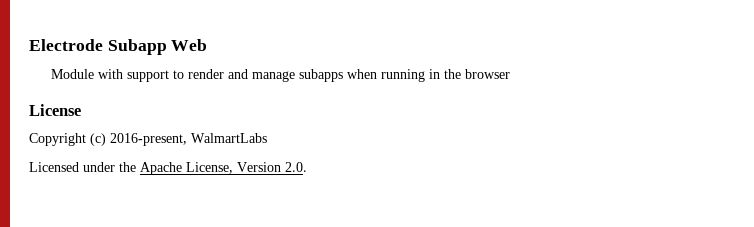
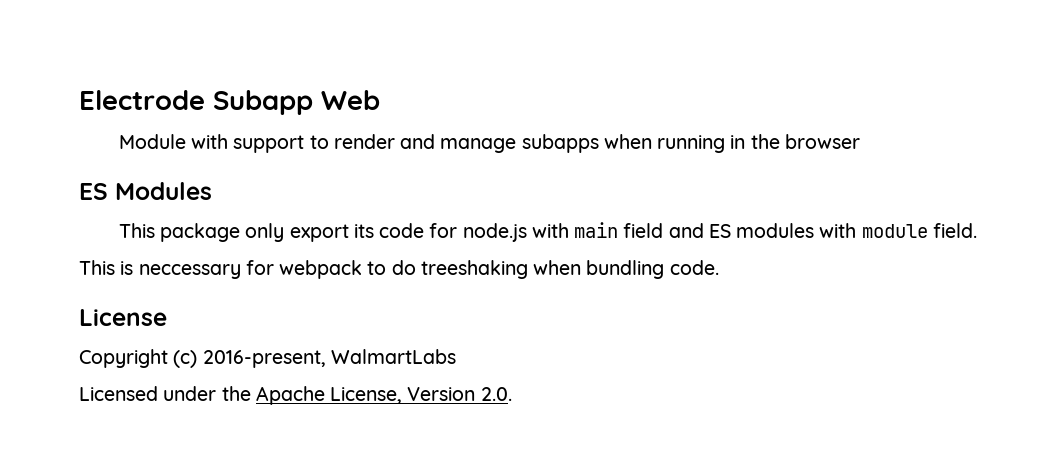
+ ES Modules
+ This package only export its code for node.js with main field and ES modules with module field.
+ This is neccessary for webpack to do treeshaking when bundling code.

